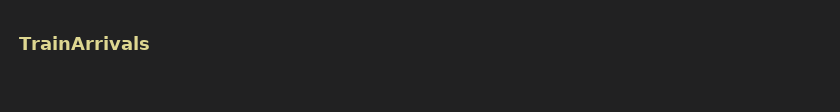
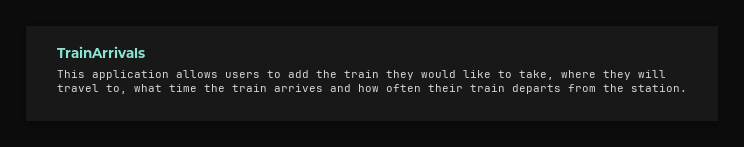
+ This application allows users to add the train they would like to take, where they will travel to, what time the train arrives and how often their train departs from the station.

